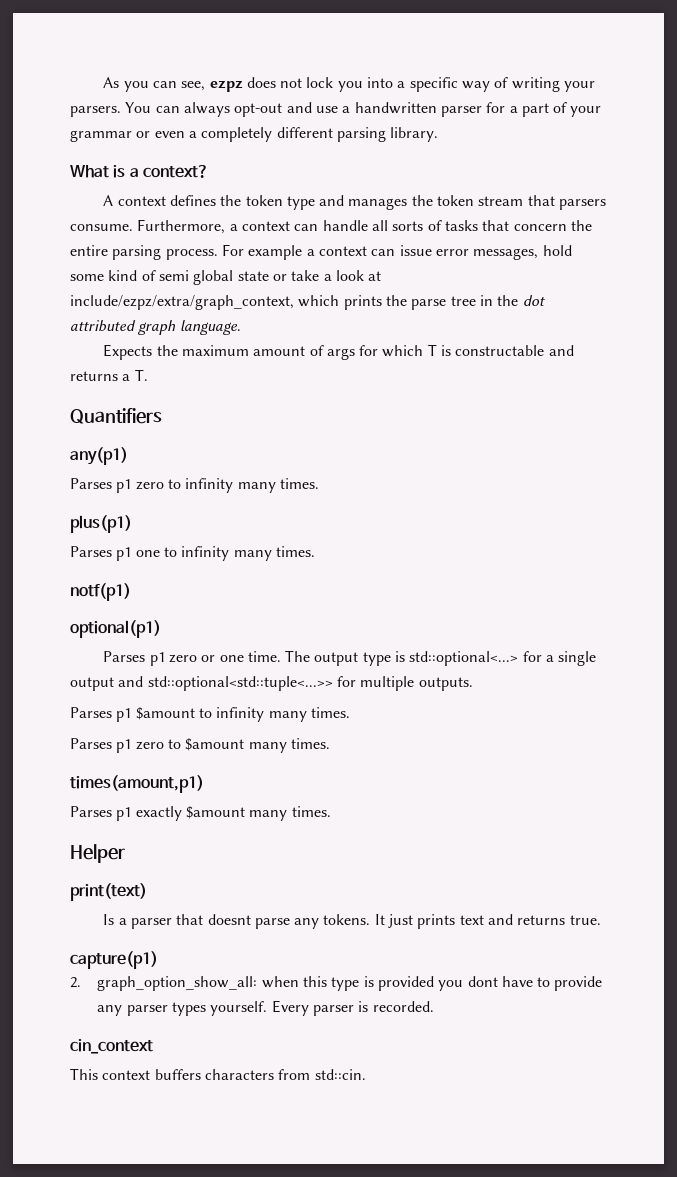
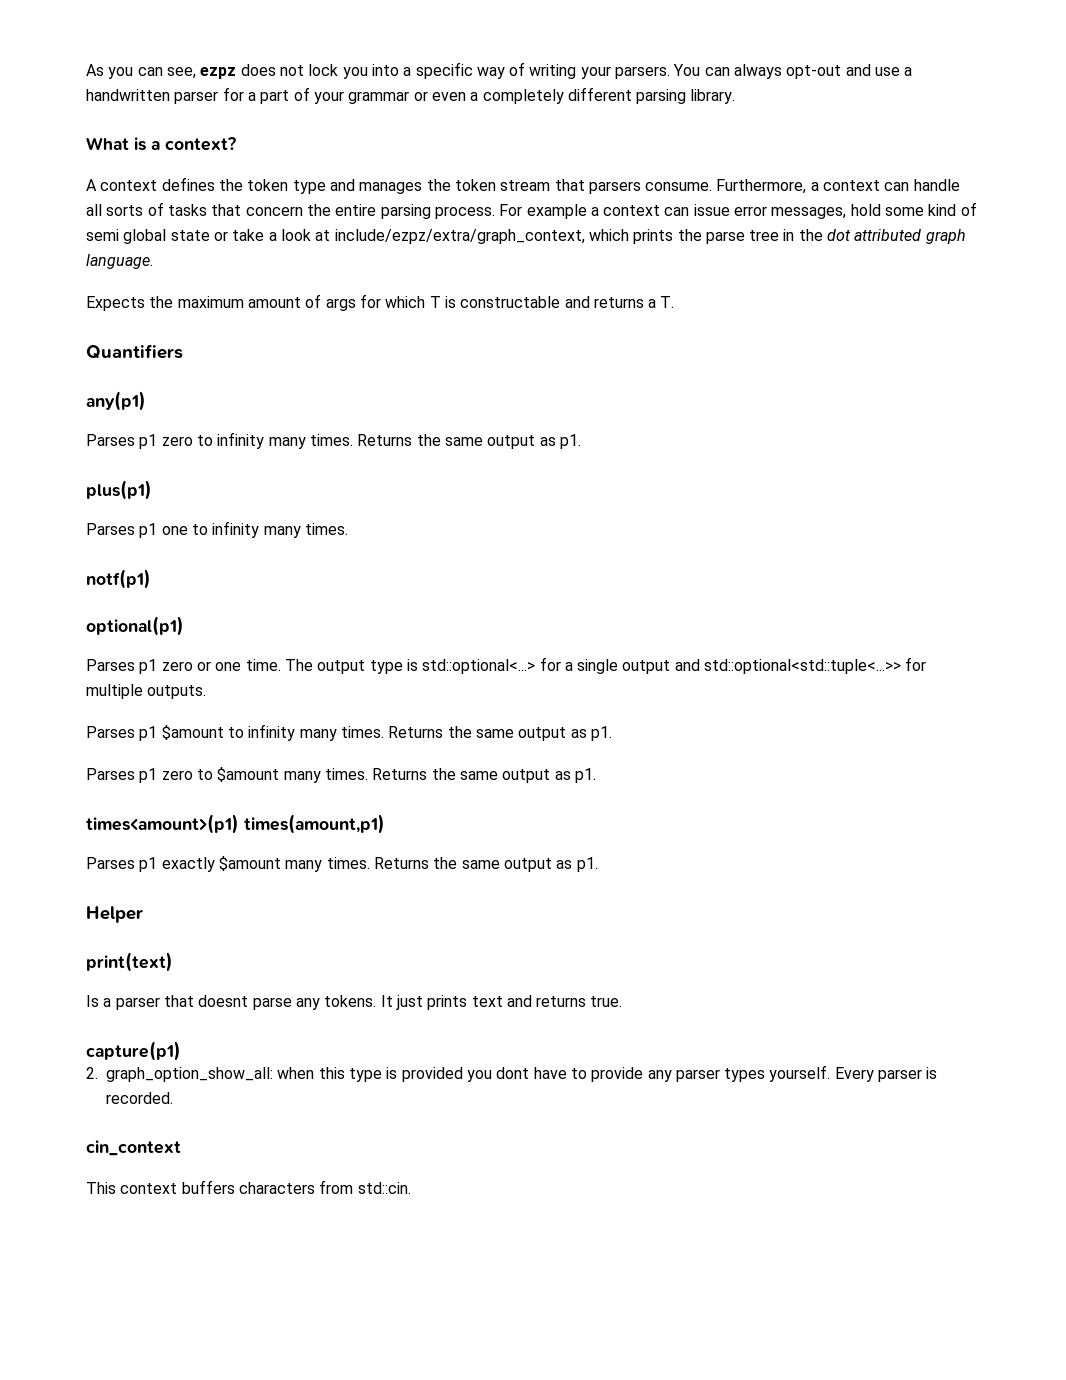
- Parses p1 zero to infinity many times.
+ Parses p1 zero to infinity many times. Returns the same output as p1.
- Parses p1 $amount to infinity many times.
+ Parses p1 $amount to infinity many times. Returns the same output as p1.
- Parses p1 zero to $amount many times.
- times(amount,p1)
+ Parses p1 zero to $amount many times. Returns the same output as p1.
+ times<amount>(p1) times(amount,p1)
- Parses p1 exactly $amount many times.
+ Parses p1 exactly $amount many times. Returns the same output as p1.

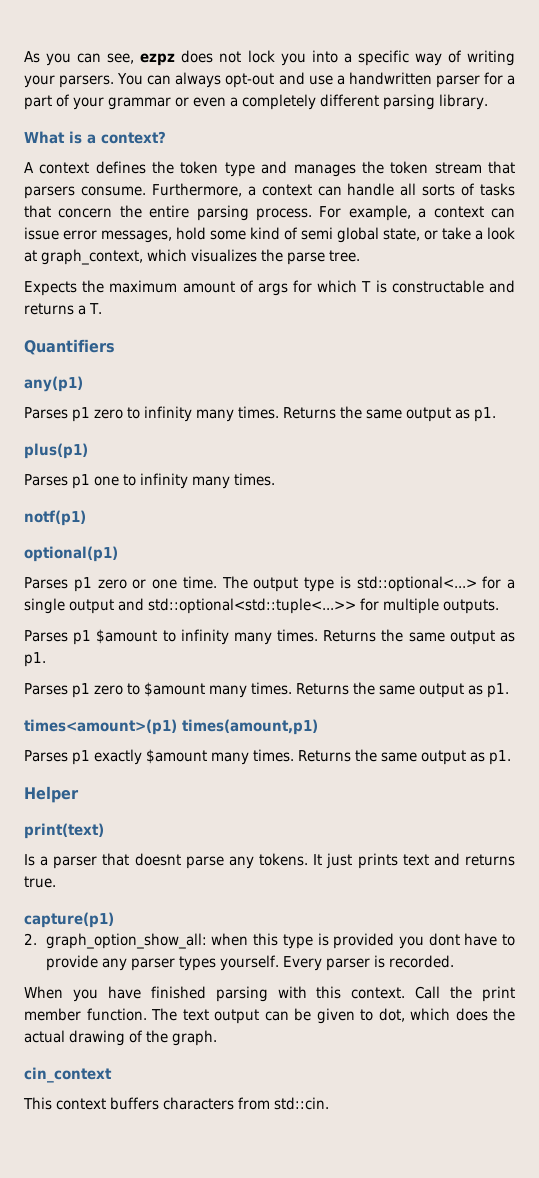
- For example a context can issue error messages, hold some kind of semi global state or take a look at include/ezpz/extra/graph_context, which prints the parse tree in the dot attributed graph language.
+ For example, a context can issue error messages, hold some kind of semi global state, or take a look at graph_context, which visualizes the parse tree.
+ When you have finished parsing with this context. Call the print member function. The text output can be given to dot, which does the actual drawing of the graph.

